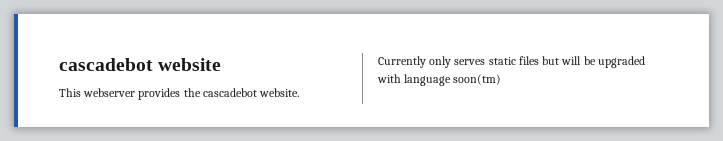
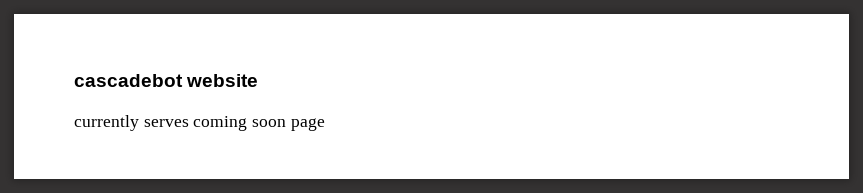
- This webserver provides the cascadebot website. Currently only serves static files but will be upgraded with language soon(tm)
+ currently serves coming soon page

